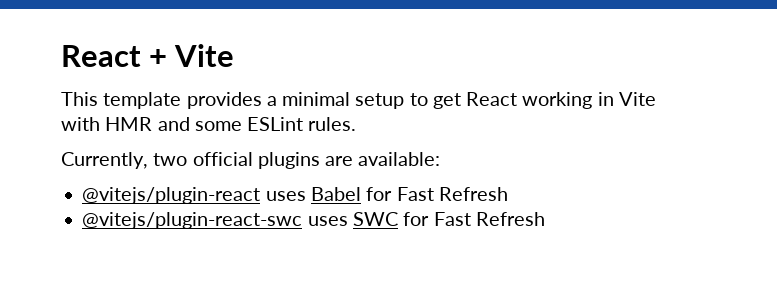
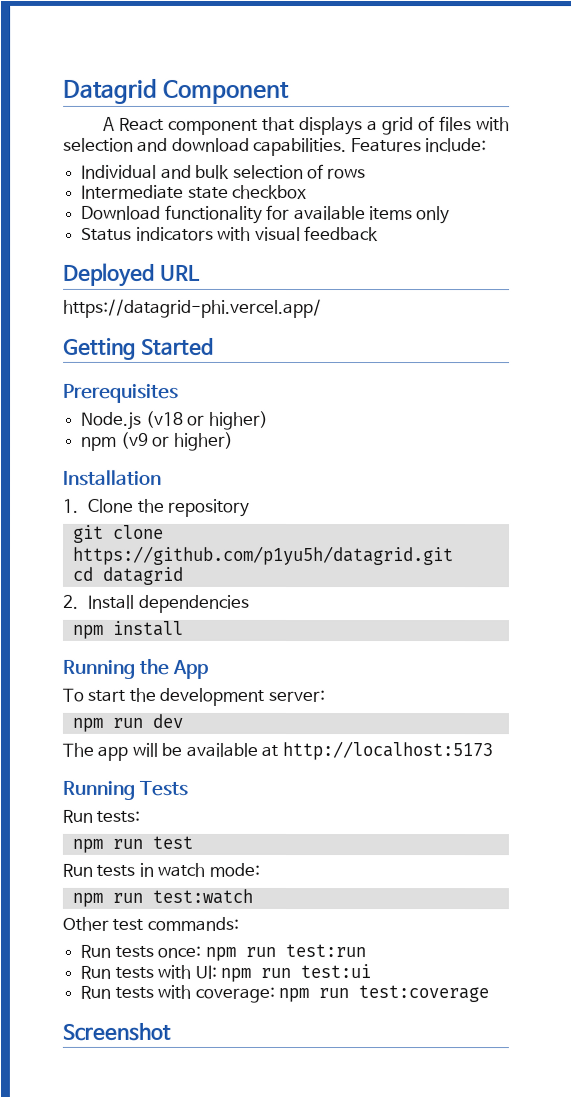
- React + Vite
- This template provides a minimal setup to get React working in Vite with HMR and some ESLint rules.
- Currently, two official plugins are available:
- @vitejs/plugin-react uses Babel for Fast Refresh
- @vitejs/plugin-react-swc uses SWC for Fast Refresh
+ Datagrid Component
+ A React component that displays a grid of files with selection and download capabilities. Features include:
+ Individual and bulk selection of rows
+ Intermediate state checkbox
+ Download functionality for available items only
+ Status indicators with visual feedback
+ Deployed URL
+ https://datagrid-phi.vercel.app/
+ Getting Started
+ Prerequisites
+ Node.js (v18 or higher)
+ npm (v9 or higher)
+ Installation
+ 1. Clone the repository
+ git clone https://github.com/p1yu5h/datagrid.git
+ cd datagrid
+ 2. Install dependencies
+ npm install
+ Running the App
+ To start the development server:
+ npm run dev
+ The app will be available at http://localhost:5173
+ Running Tests
+ Run tests:
+ npm run test
+ Run tests in watch mode:
+ npm run test:watch
+ Other test commands:
+ Run tests once: npm run test:run
+ Run tests with UI: npm run test:ui
+ Run tests with coverage: npm run test:coverage
+ Screenshot

